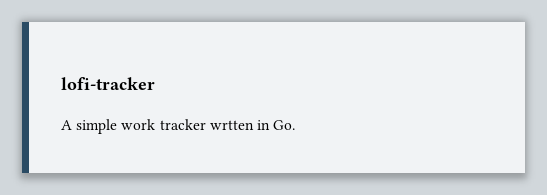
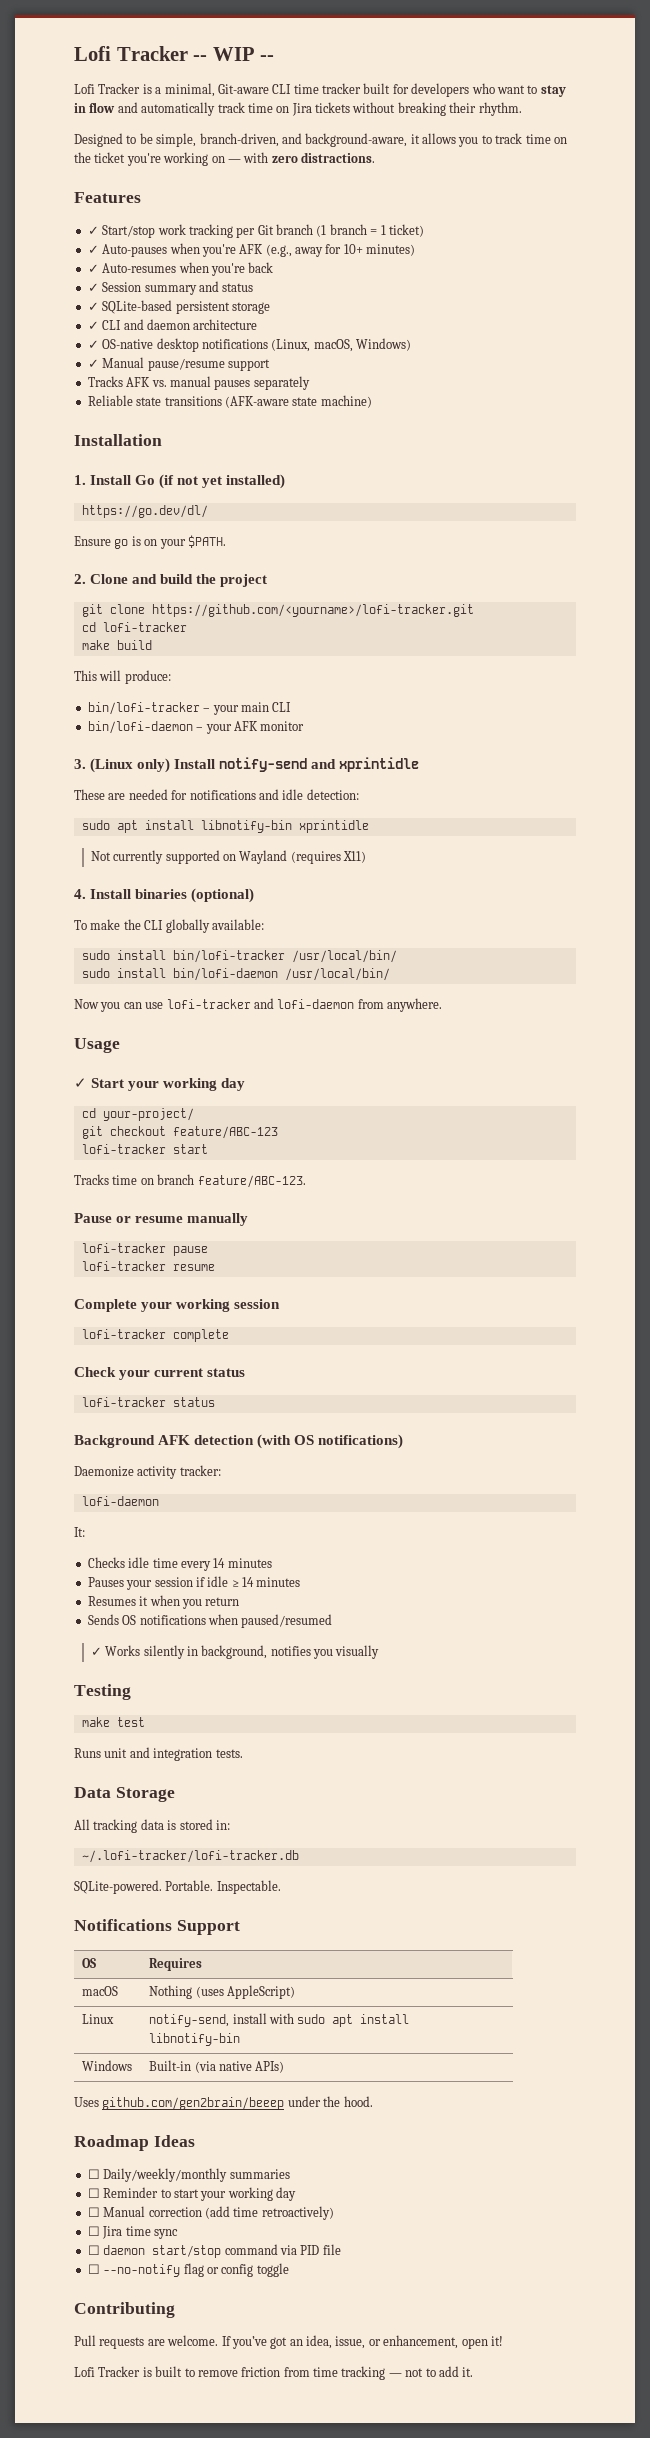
- lofi-tracker
- A simple work tracker wrtten in Go.
+ Lofi Tracker -- WIP --
+ Lofi Tracker is a minimal, Git-aware CLI time tracker built for developers who want to stay in flow and automatically track time on Jira tickets without breaking their rhythm.
+ Designed to be simple, branch-driven, and background-aware, it allows you to track time on the ticket you're working on — with zero distractions.
+ Features
+ ✓ Start/stop work tracking per Git branch (1 branch = 1 ticket)
+ ✓ Auto-pauses when you're AFK (e.g., away for 10+ minutes)
+ ✓ Auto-resumes when you're back
+ ✓ Session summary and status
+ ✓ SQLite-based persistent storage
+ ✓ CLI and daemon architecture
+ ✓ OS-native desktop notifications (Linux, macOS, Windows)
+ ✓ Manual pause/resume support
+ Tracks AFK vs. manual pauses separately
+ Reliable state transitions (AFK-aware state machine)
+ Installation
+ 1. Install Go (if not yet installed)
+ https://go.dev/dl/
+ Ensure go is on your $PATH.
+ 2. Clone and build the project
+ git clone https://github.com/<yourname>/lofi-tracker.git
+ cd lofi-tracker
+ make build
+ This will produce:
+ bin/lofi-tracker – your main CLI
+ bin/lofi-daemon – your AFK monitor
+ 3. (Linux only) Install notify-send and xprintidle
+ These are needed for notifications and idle detection:
+ sudo apt install libnotify-bin xprintidle
+ Not currently supported on Wayland (requires X11)
+ 4. Install binaries (optional)
+ To make the CLI globally available:
+ sudo install bin/lofi-tracker /usr/local/bin/
+ sudo install bin/lofi-daemon /usr/local/bin/
+ Now you can use lofi-tracker and lofi-daemon from anywhere.
+ Usage
+ ✓ Start your working day
+ cd your-project/
+ git checkout feature/ABC-123
+ lofi-tracker start
+ Tracks time on branch feature/ABC-123.
+ Pause or resume manually
+ lofi-tracker pause
+ lofi-tracker resume
+ Complete your working session
+ lofi-tracker complete
+ Check your current status
+ lofi-tracker status
+ Background AFK detection (with OS notifications)
+ Daemonize activity tracker:
+ lofi-daemon
+ It:
+ Checks idle time every 14 minutes
+ Pauses your session if idle ≥ 14 minutes
+ Resumes it when you return
+ Sends OS notifications when paused/resumed
+ ✓ Works silently in background, notifies you visually
+ Testing
+ make test
+ Runs unit and integration tests.
+ Data Storage
+ All tracking data is stored in:
+ ~/.lofi-tracker/lofi-tracker.db
+ SQLite-powered. Portable. Inspectable.
+ Notifications Support
+ OS | Requires
+ macOS | Nothing (uses AppleScript)
+ Linux | notify-send, install with sudo apt install libnotify-bin
+ Windows | Built-in (via native APIs)
+ Uses github.com/gen2brain/beeep under the hood.
+ Roadmap Ideas
+ ☐ Daily/weekly/monthly summaries
+ ☐ Reminder to start your working day
+ ☐ Manual correction (add time retroactively)
+ ☐ Jira time sync
+ ☐ daemon start/stop command via PID file
+ ☐ --no-notify flag or config toggle
+ Contributing
+ Pull requests are welcome. If you’ve got an idea, issue, or enhancement, open it!
+ Lofi Tracker is built to remove friction from time tracking — not to add it.

